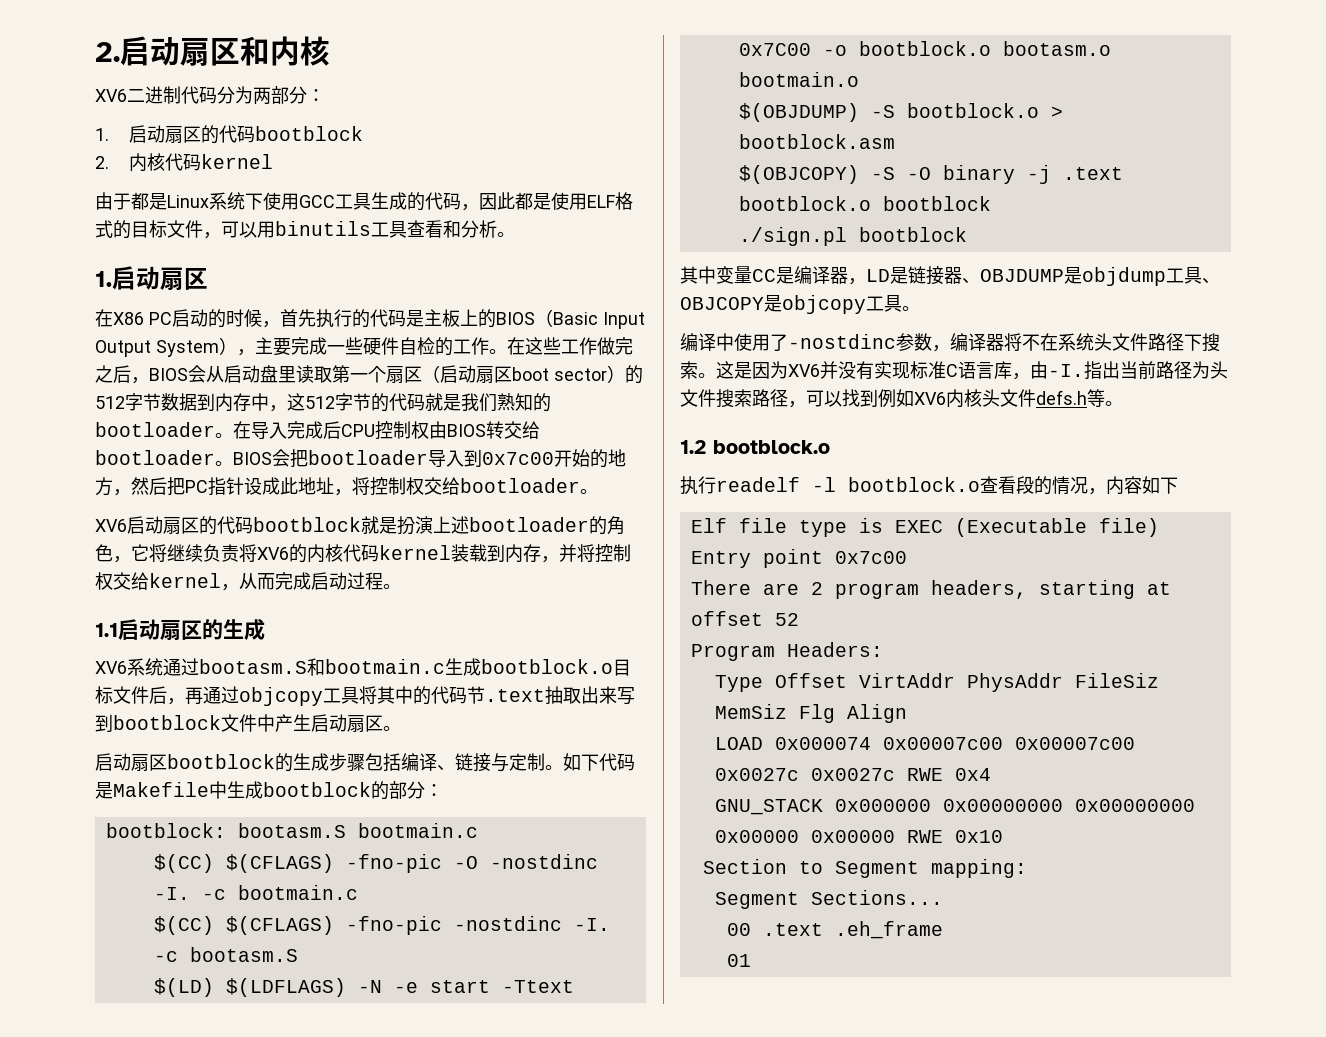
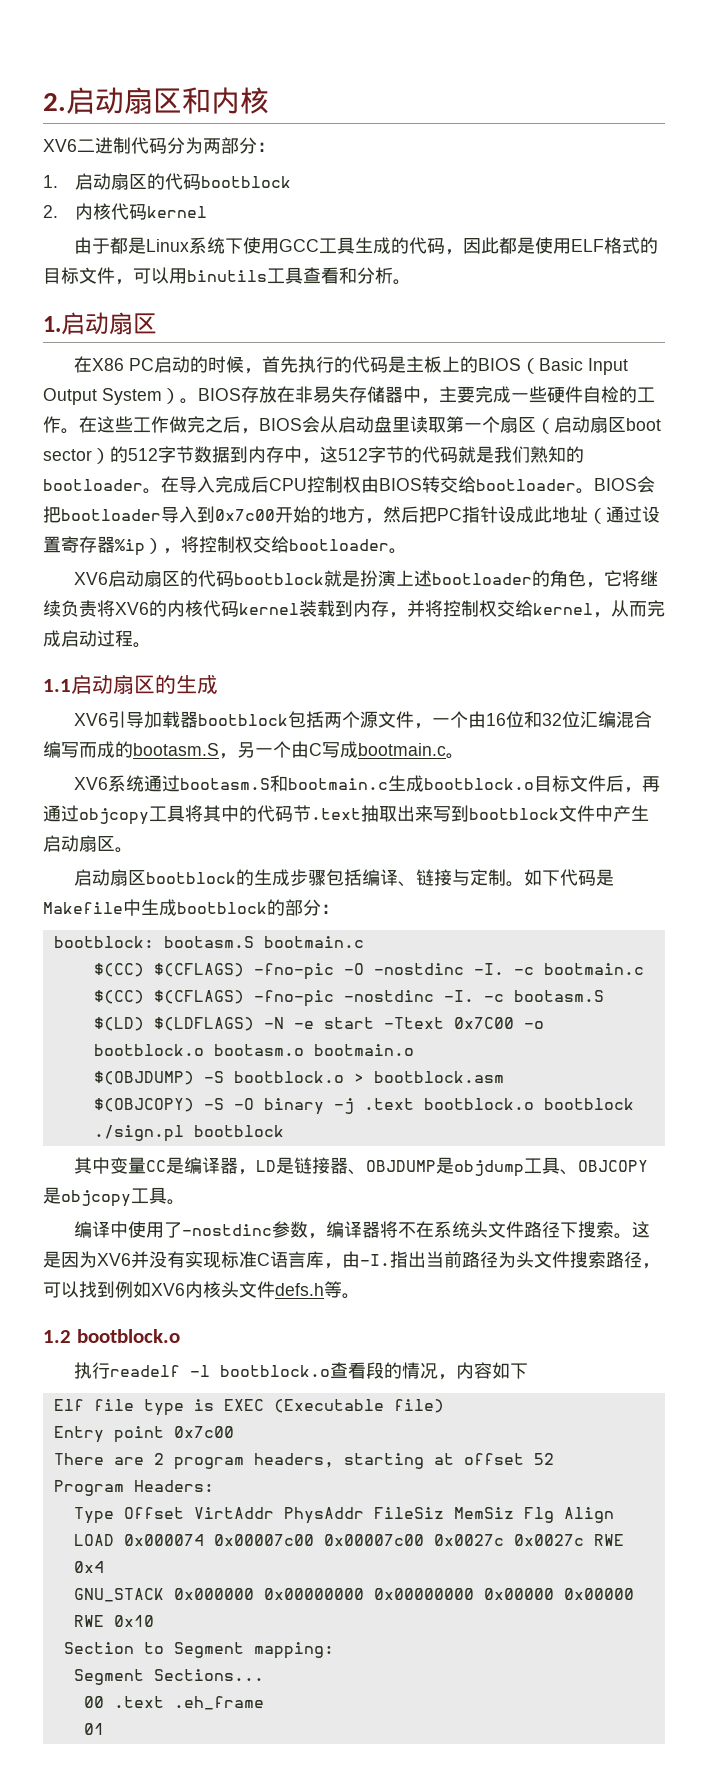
- 在X86 PC启动的时候，首先执行的代码是主板上的BIOS（Basic Input Output System），主要完成一些硬件自检的工作。
+ 在X86 PC启动的时候，首先执行的代码是主板上的BIOS（Basic Input Output System）。BIOS存放在非易失存储器中，主要完成一些硬件自检的工作。
- BIOS会把bootloader导入到0x7c00开始的地方，然后把PC指针设成此地址，将控制权交给bootloader。
+ BIOS会把bootloader导入到0x7c00开始的地方，然后把PC指针设成此地址（通过设置寄存器%ip），将控制权交给bootloader。
+ XV6引导加载器bootblock包括两个源文件，一个由16位和32位汇编混合编写而成的bootasm.S，另一个由C写成bootmain.c。

